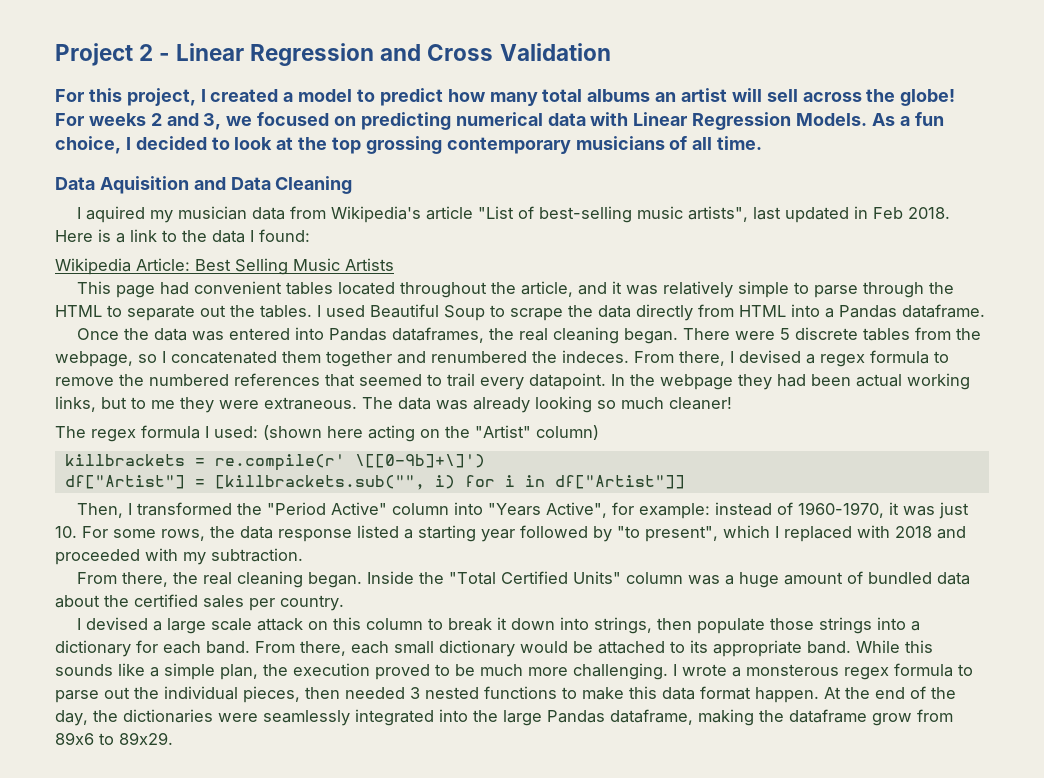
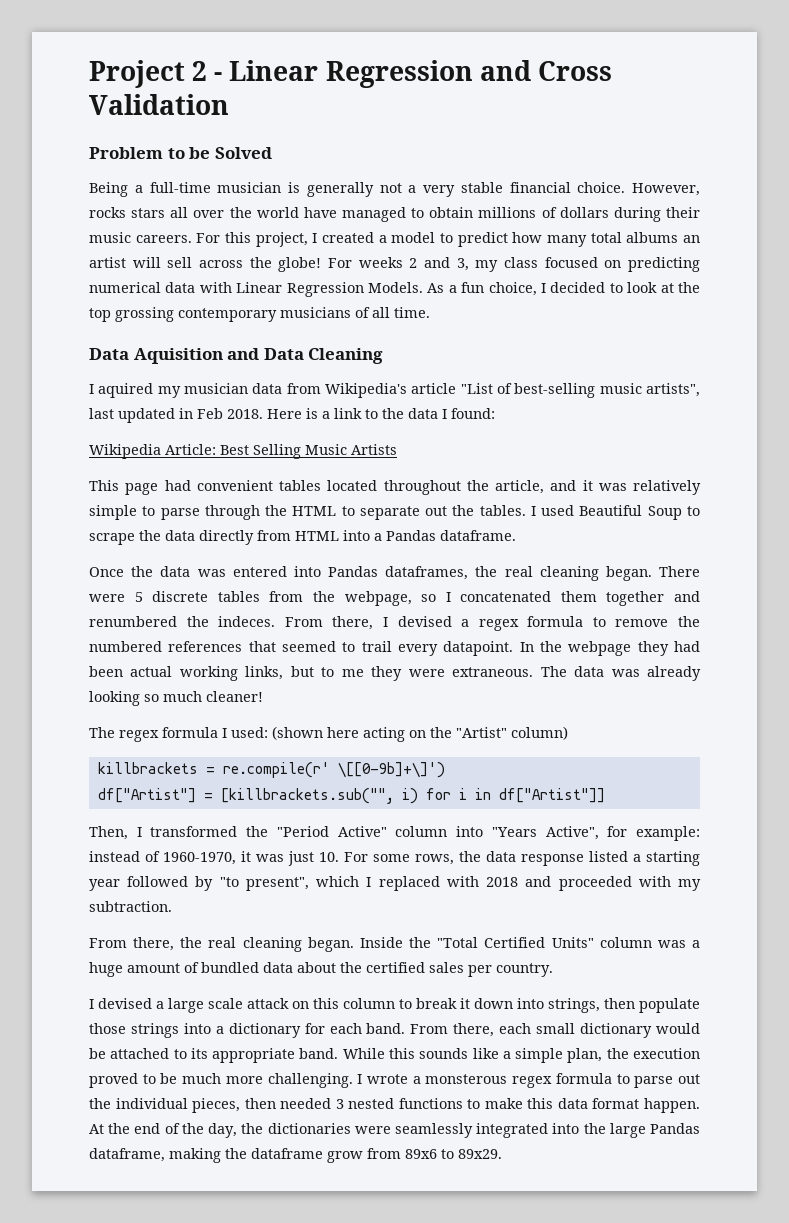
+ Problem to be Solved
+ Being a full-time musician is generally not a very stable financial choice. However, rocks stars all over the world have managed to obtain millions of dollars during their music careers.
- For weeks 2 and 3, we focused on predicting numerical data with Linear Regression Models.
+ For weeks 2 and 3, my class focused on predicting numerical data with Linear Regression Models.

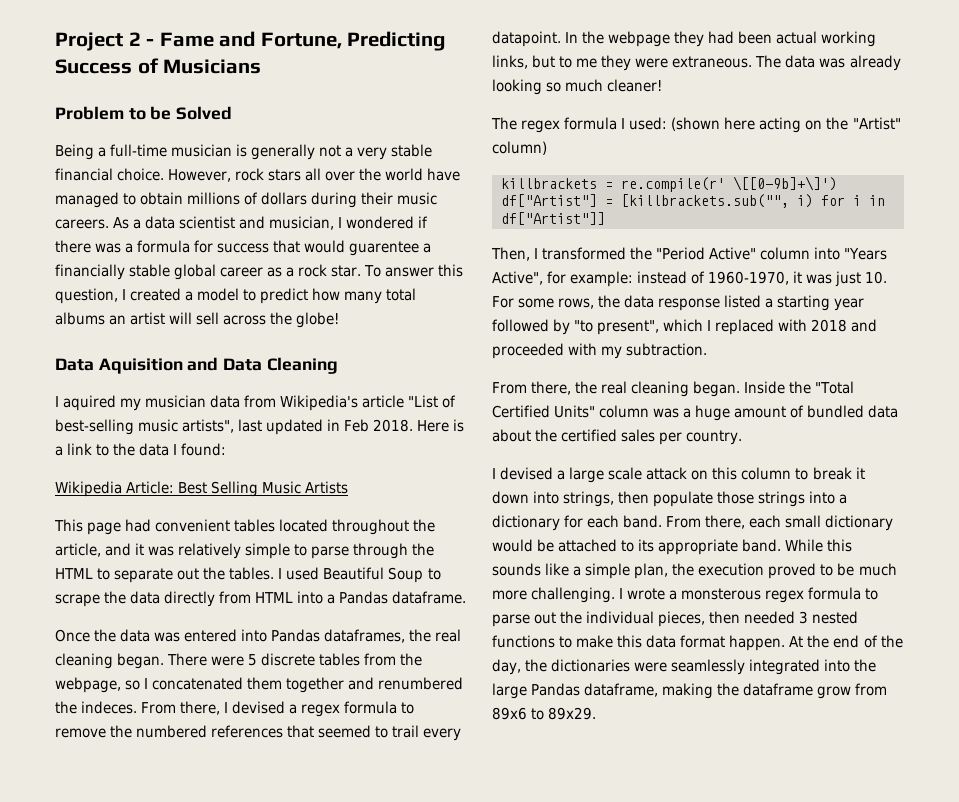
- Project 2 - Linear Regression and Cross Validation
+ Project 2 - Fame and Fortune, Predicting Success of Musicians
- However, rocks stars all over the world have managed to obtain millions of dollars during their music careers.
+ However, rock stars all over the world have managed to obtain millions of dollars during their music careers.
- For this project, I created a model to predict how many total albums an artist will sell across the globe! For weeks 2 and 3, my class focused on predicting numerical data with Linear Regression Models. As a fun choice, I decided to look at the top grossing contemporary musicians of all time.
+ As a data scientist and musician, I wondered if there was a formula for success that would guarentee a financially stable global career as a rock star. To answer this question, I created a model to predict how many total albums an artist will sell across the globe!

